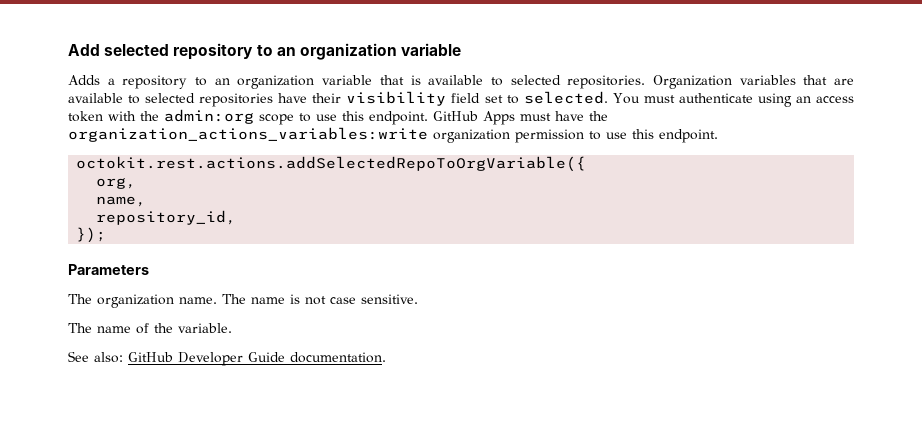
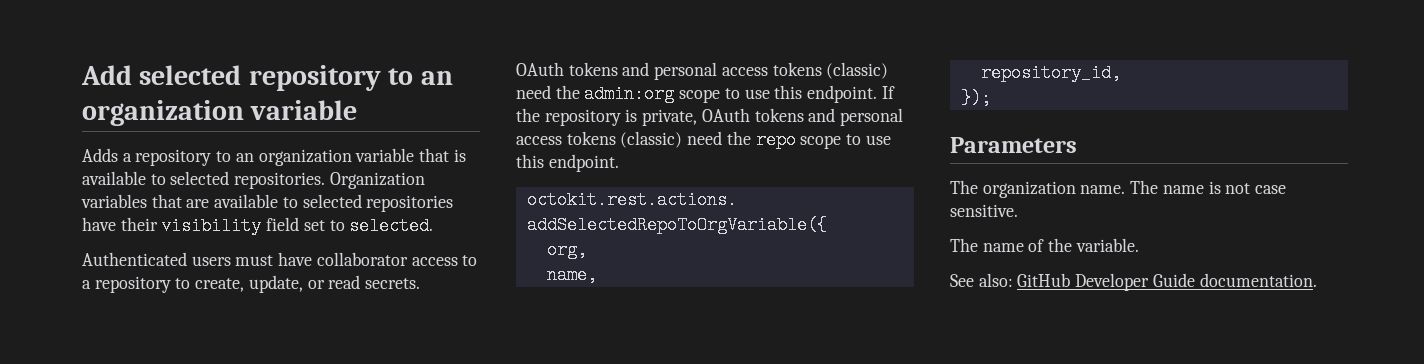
- Organization variables that are available to selected repositories have their visibility field set to selected. You must authenticate using an access token with the admin:org scope to use this endpoint.
+ Organization variables that are available to selected repositories have their visibility field set to selected.
+ Authenticated users must have collaborator access to a repository to create, update, or read secrets.
+ OAuth tokens and personal access tokens (classic) need the admin:org scope to use this endpoint.
- GitHub Apps must have the organization_actions_variables:write organization permission to use this endpoint.
+ If the repository is private, OAuth tokens and personal access tokens (classic) need the repo scope to use this endpoint.

